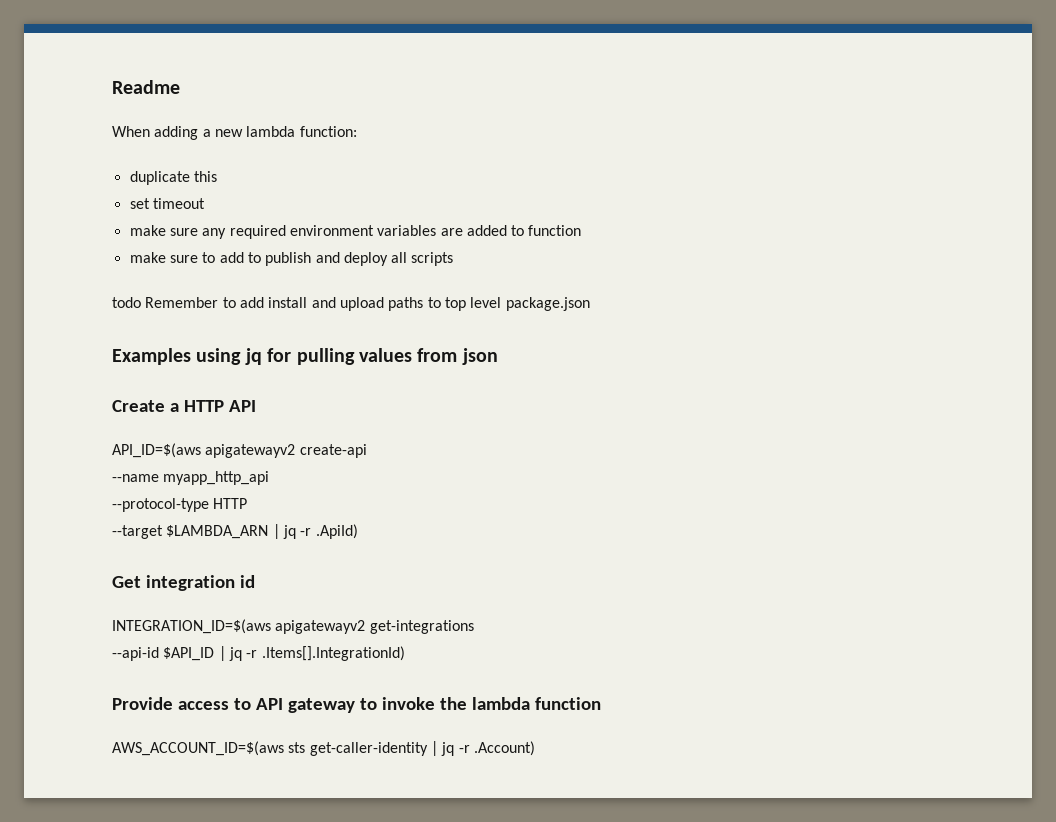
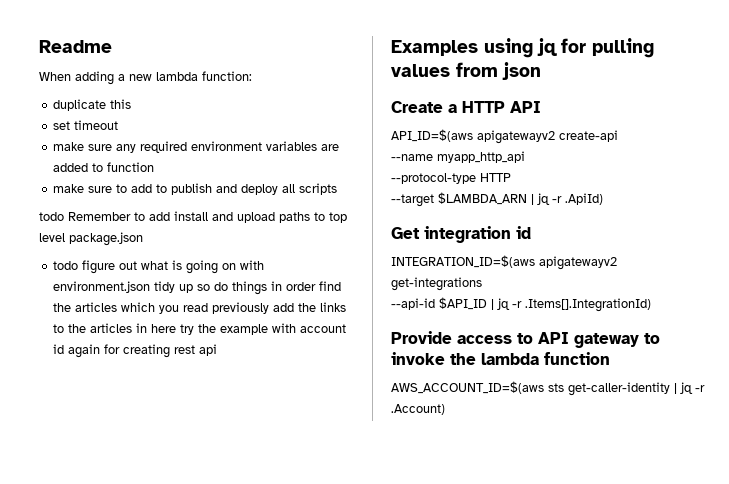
+ todo figure out what is going on with environment.json tidy up so do things in order find the articles which you read previously add the links to the articles in here try the example with account id again for creating rest api

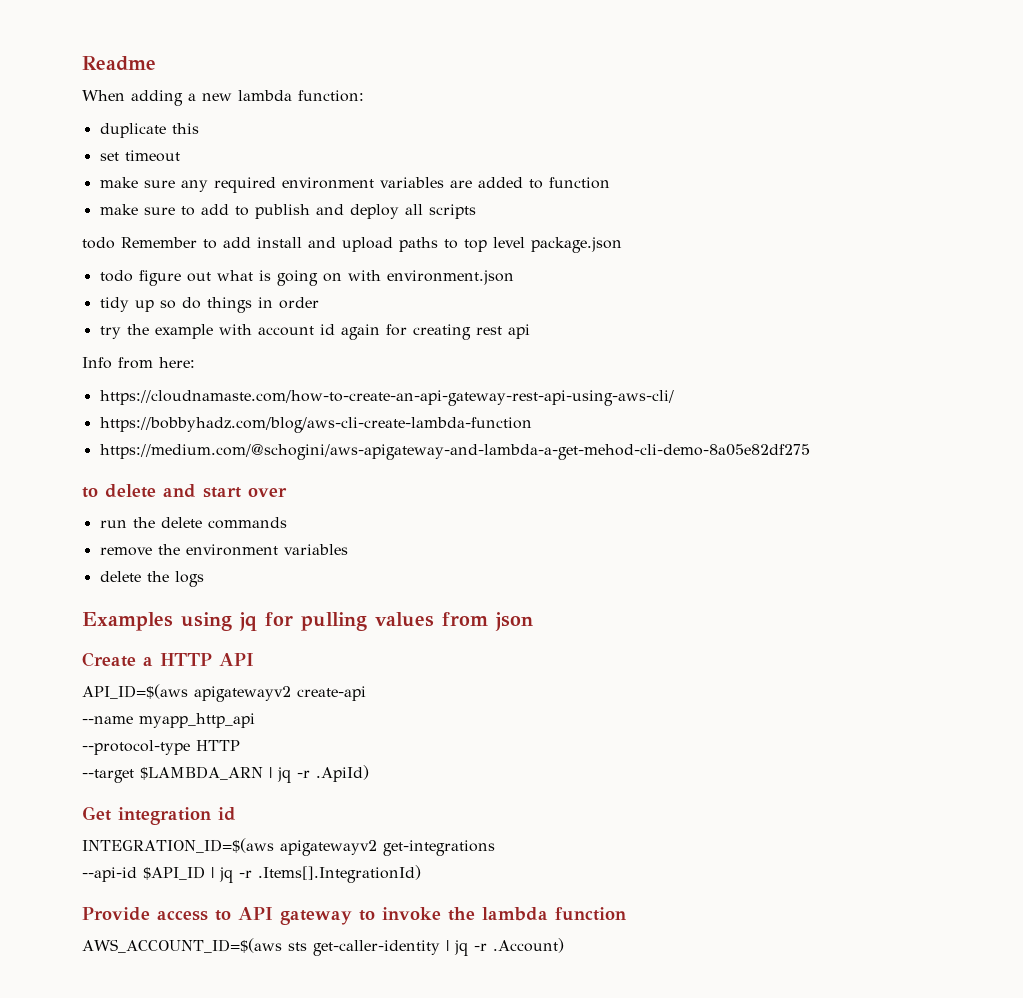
- todo figure out what is going on with environment.json tidy up so do things in order find the articles which you read previously add the links to the articles in here try the example with account id again for creating rest api
+ todo figure out what is going on with environment.json
+ tidy up so do things in order
+ try the example with account id again for creating rest api
+ Info from here:
+ https://cloudnamaste.com/how-to-create-an-api-gateway-rest-api-using-aws-cli/
+ https://bobbyhadz.com/blog/aws-cli-create-lambda-function
+ https://medium.com/@schogini/aws-apigateway-and-lambda-a-get-mehod-cli-demo-8a05e82df275
+ to delete and start over
+ run the delete commands
+ remove the environment variables
+ delete the logs

